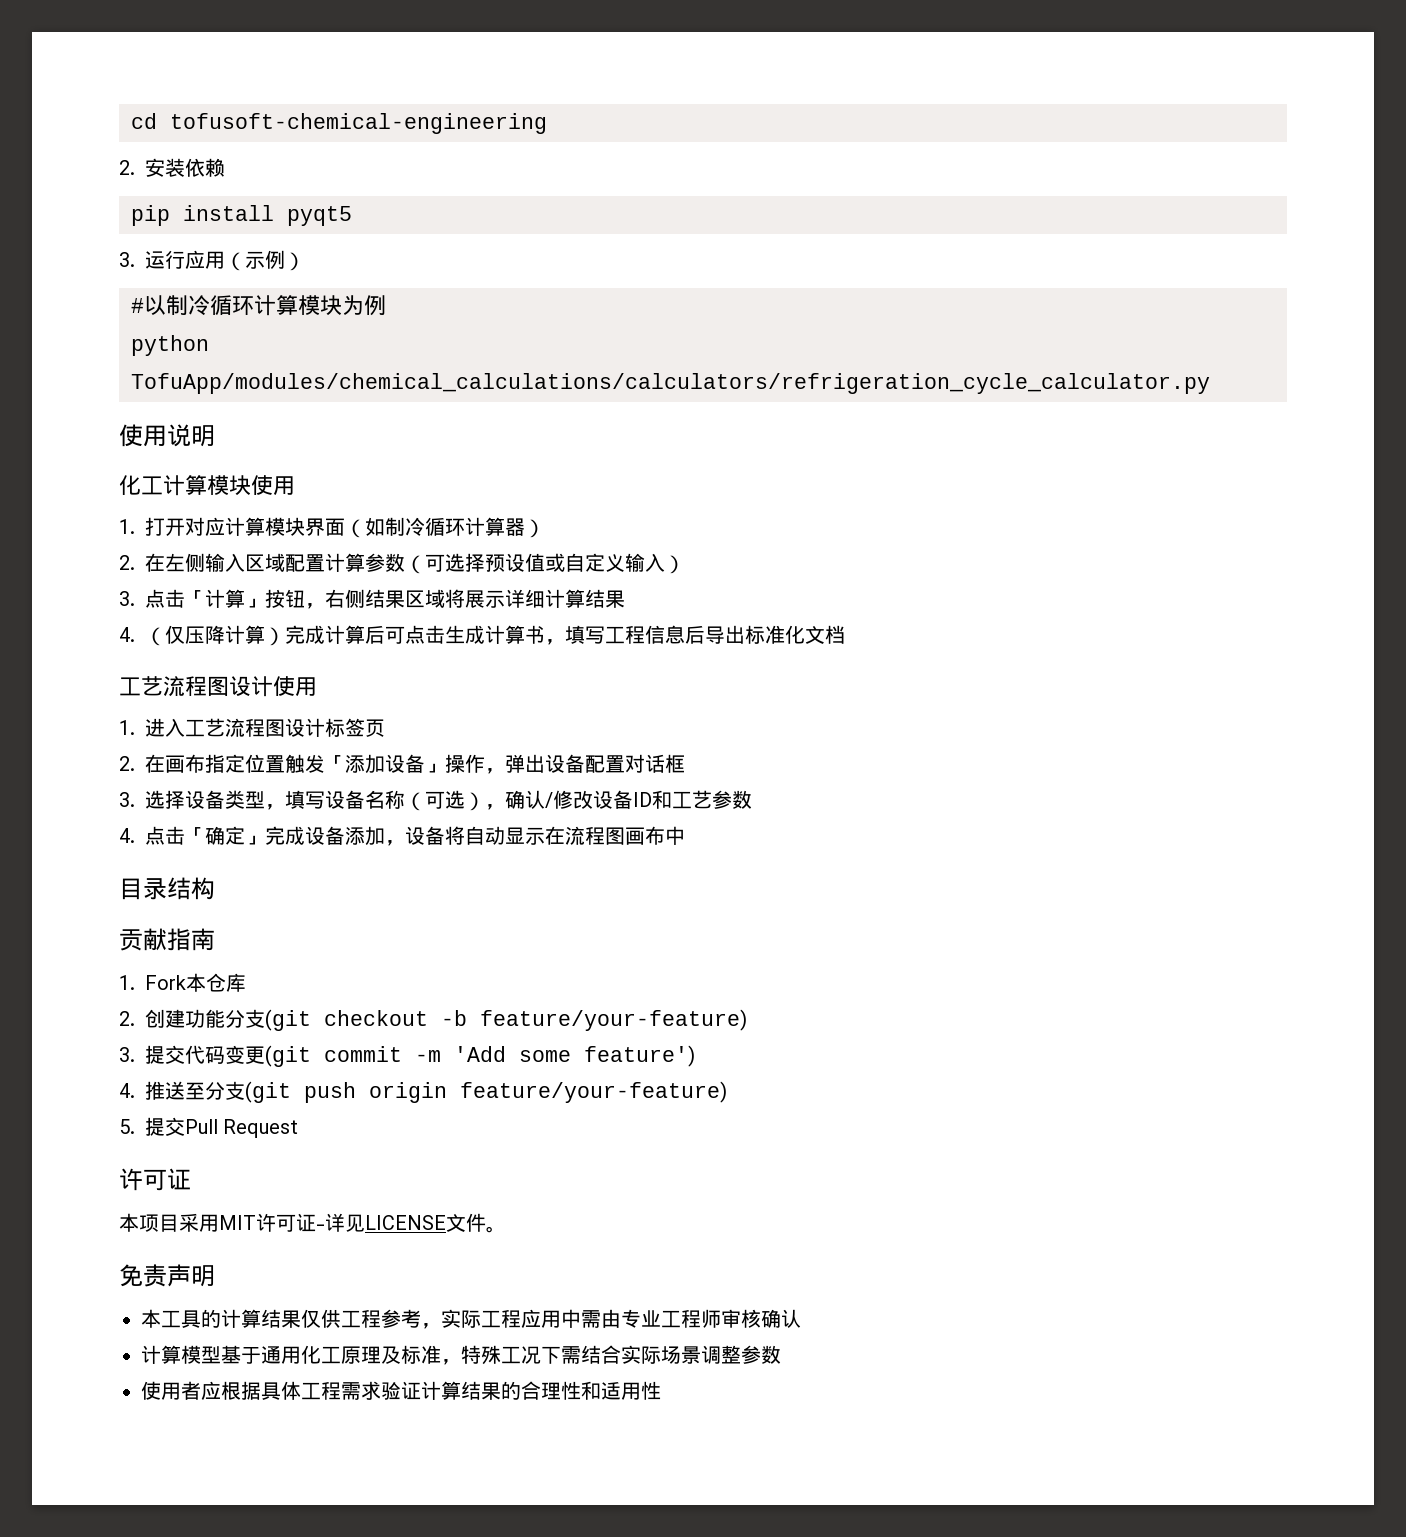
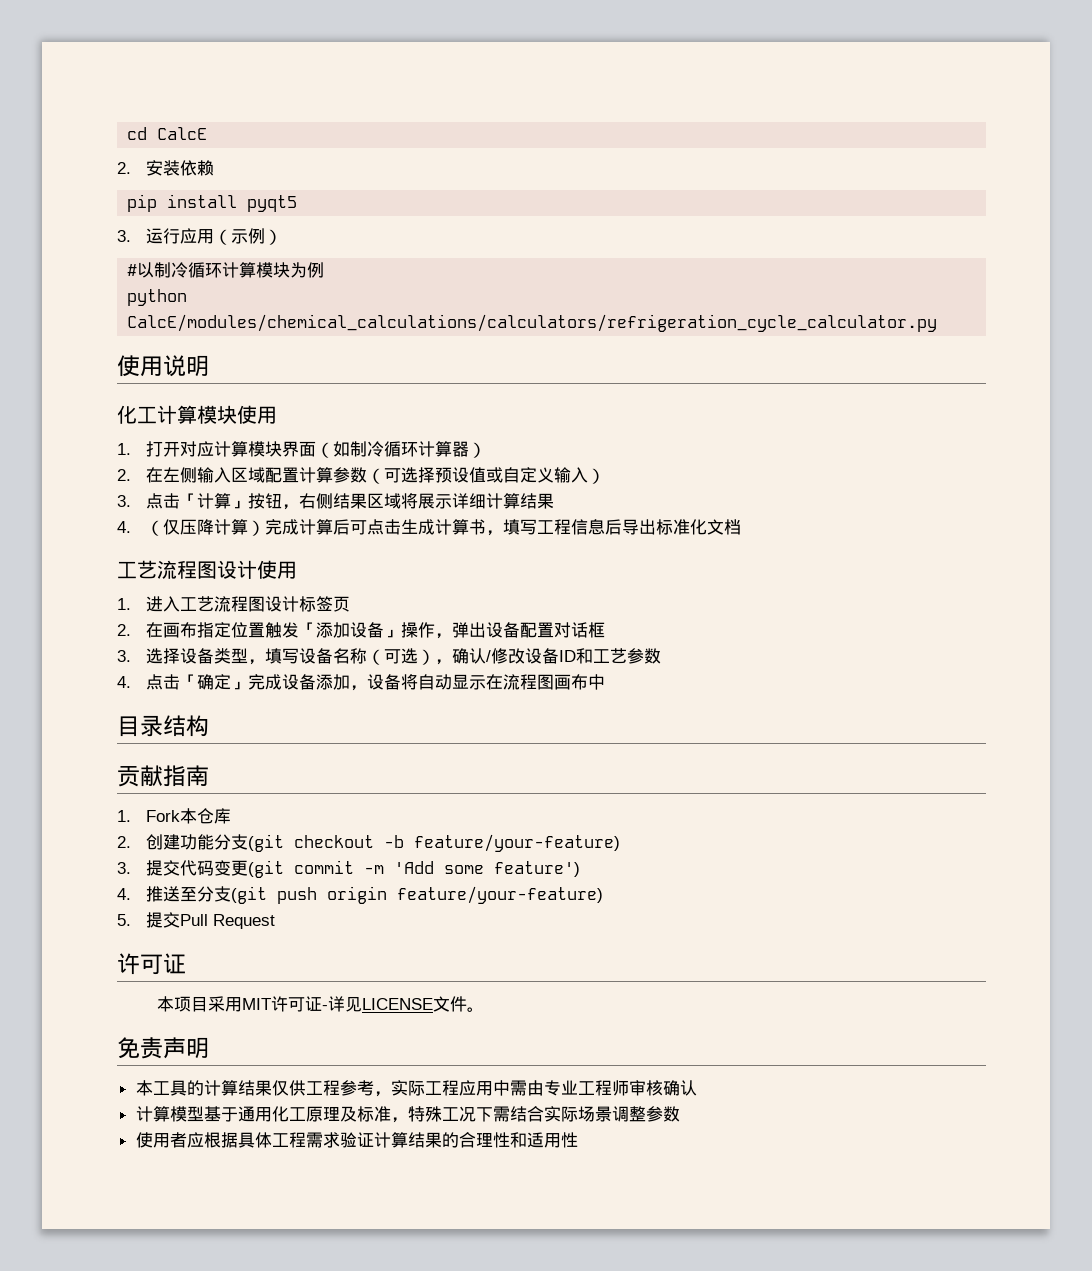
- cd tofusoft-chemical-engineering
+ cd CalcE
- python TofuApp/modules/chemical_calculations/calculators/refrigeration_cycle_calculator.py
+ python CalcE/modules/chemical_calculations/calculators/refrigeration_cycle_calculator.py

